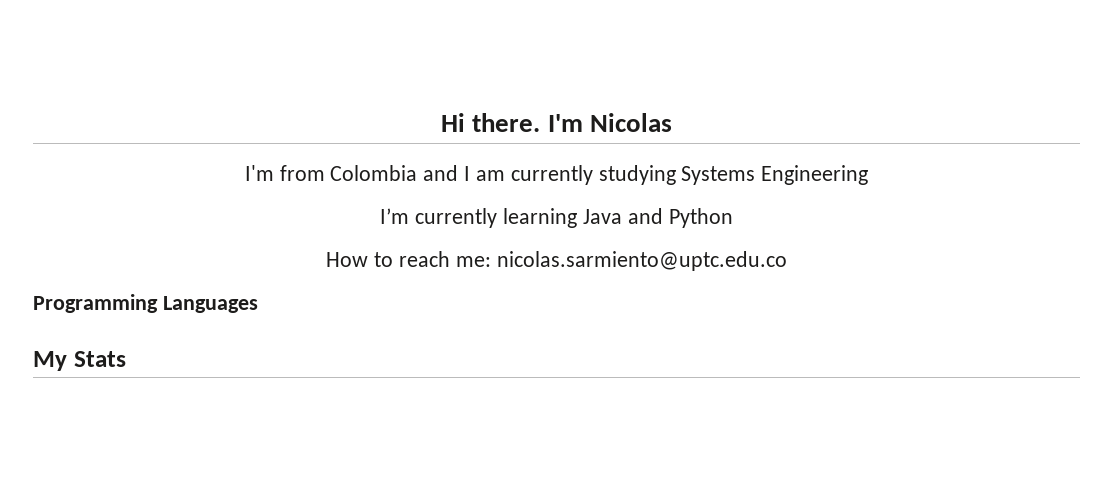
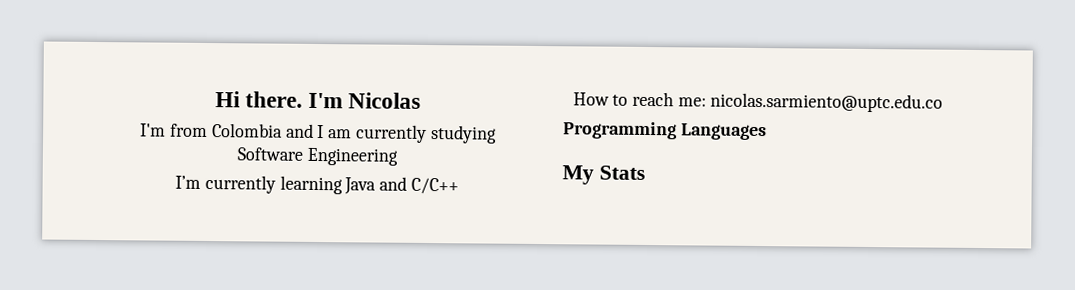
- I'm from Colombia and I am currently studying Systems Engineering
+ I'm from Colombia and I am currently studying Software Engineering
- I’m currently learning Java and Python
+ I’m currently learning Java and C/C++

